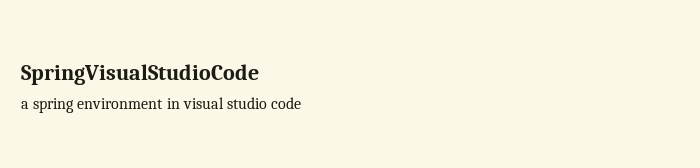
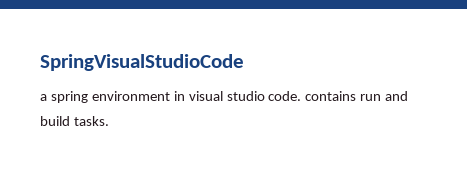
- a spring environment in visual studio code
+ a spring environment in visual studio code. contains run and build tasks.

